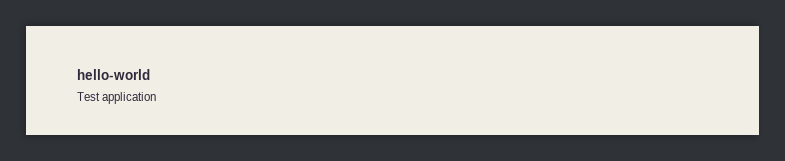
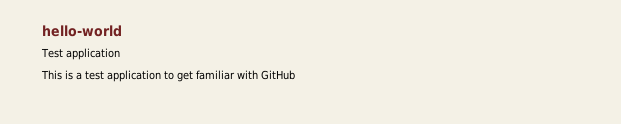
+ This is a test application to get familiar with GitHub

